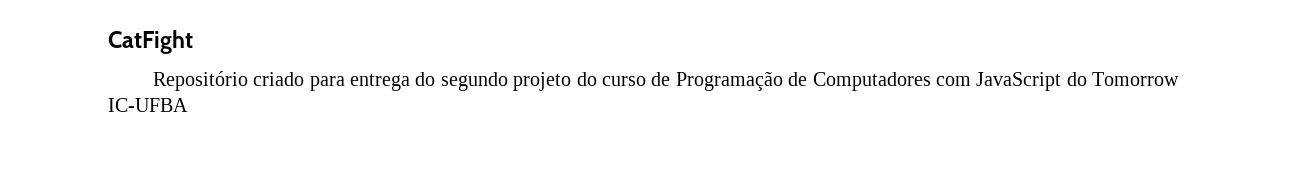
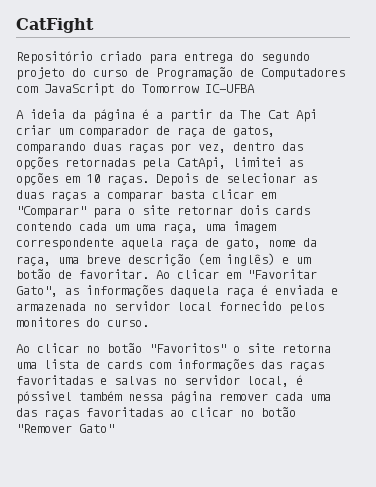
+ A ideia da página é a partir da The Cat Api criar um comparador de raça de gatos, comparando duas raças por vez, dentro das opções retornadas pela CatApi, limitei as opções em 10 raças. Depois de selecionar as duas raças a comparar basta clicar em "Comparar" para o site retornar dois cards contendo cada um uma raça, uma imagem correspondente aquela raça de gato, nome da raça, uma breve descrição (em inglês) e um botão de favoritar. Ao clicar em "Favoritar Gato", as informações daquela raça é enviada e armazenada no servidor local fornecido pelos monitores do curso.
+ Ao clicar no botão "Favoritos" o site retorna uma lista de cards com informações das raças favoritadas e salvas no servidor local, é póssivel também nessa página remover cada uma das raças favoritadas ao clicar no botão "Remover Gato"

